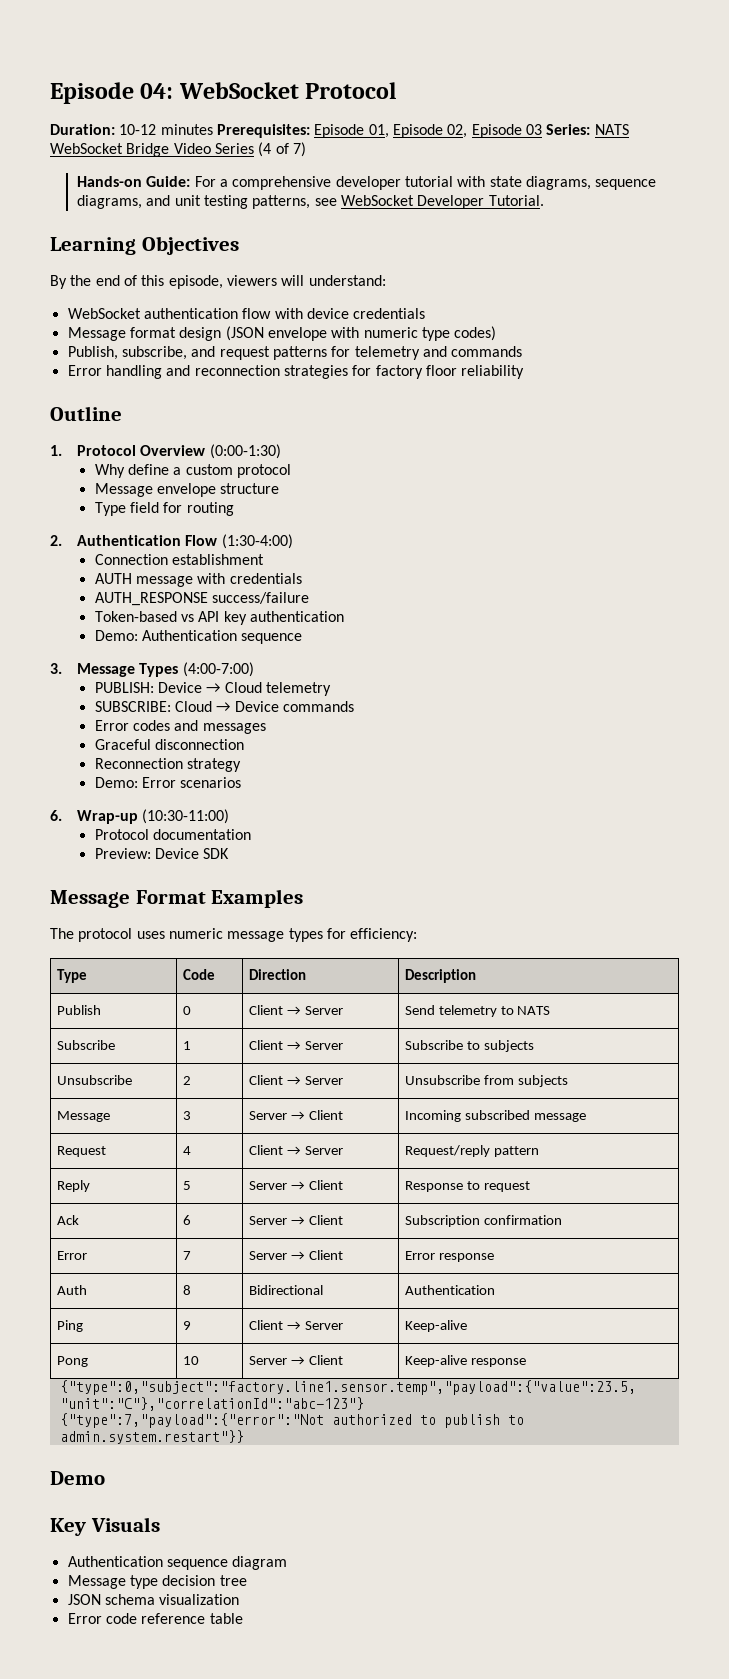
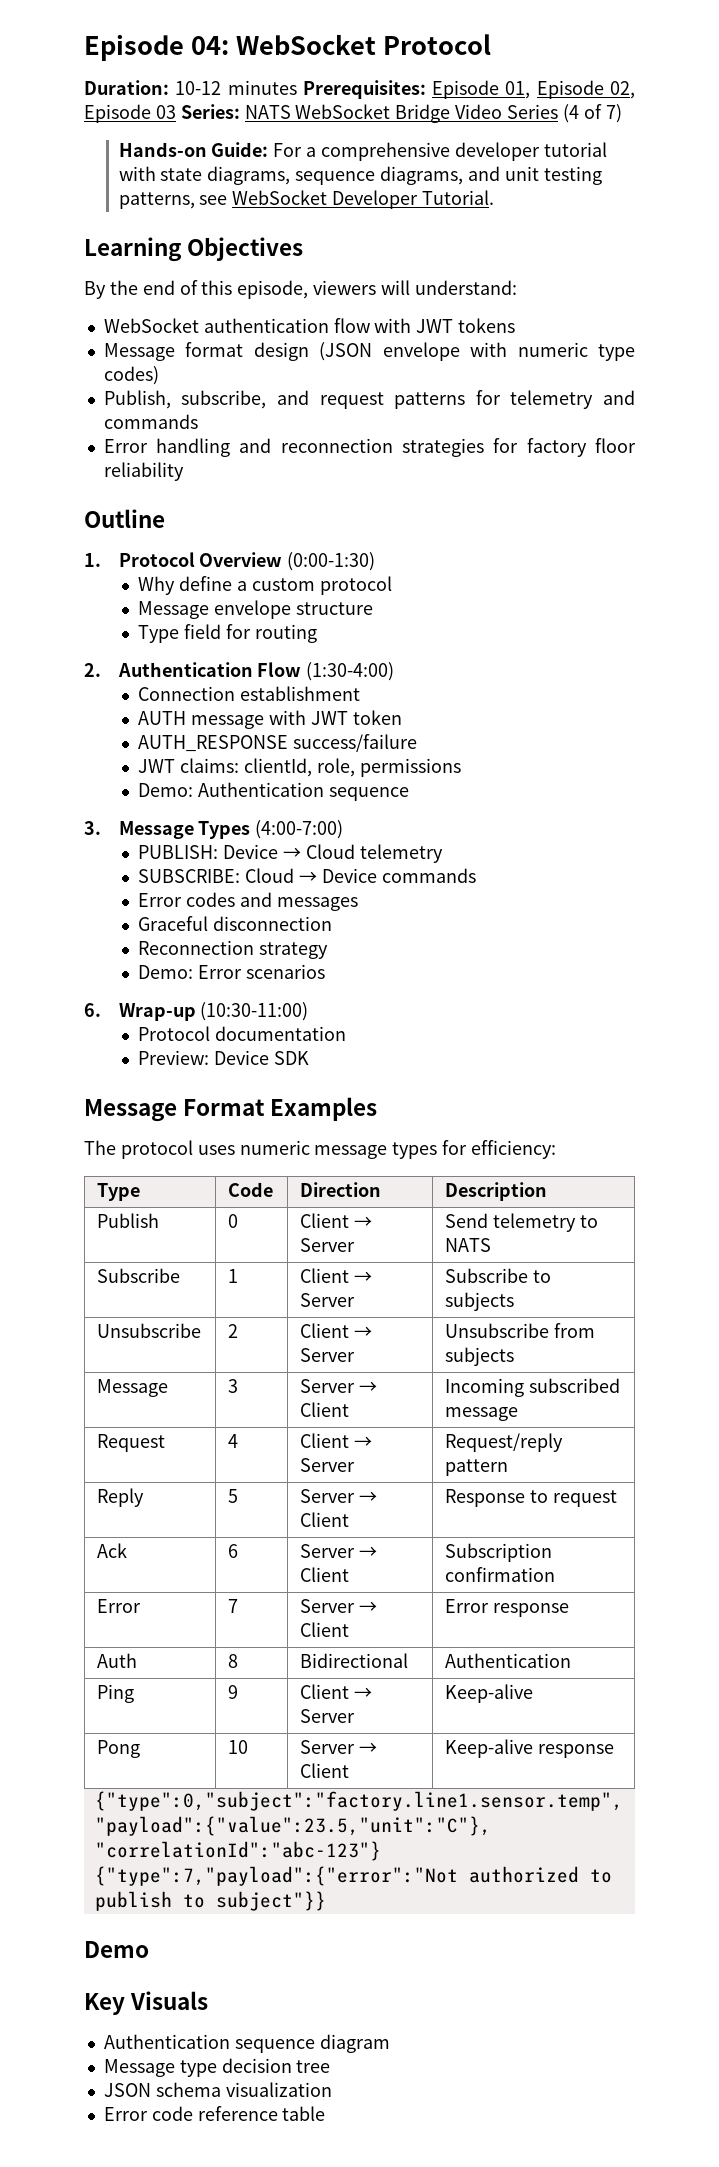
- WebSocket authentication flow with device credentials
+ WebSocket authentication flow with JWT tokens
- AUTH message with credentials
+ AUTH message with JWT token
- Token-based vs API key authentication
+ JWT claims: clientId, role, permissions
- {"type":7,"payload":{"error":"Not authorized to publish to admin.system.restart"}}
+ {"type":7,"payload":{"error":"Not authorized to publish to subject"}}

